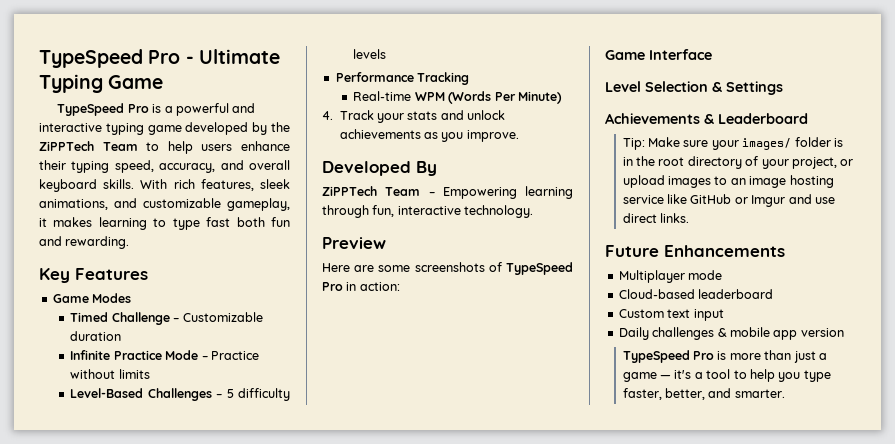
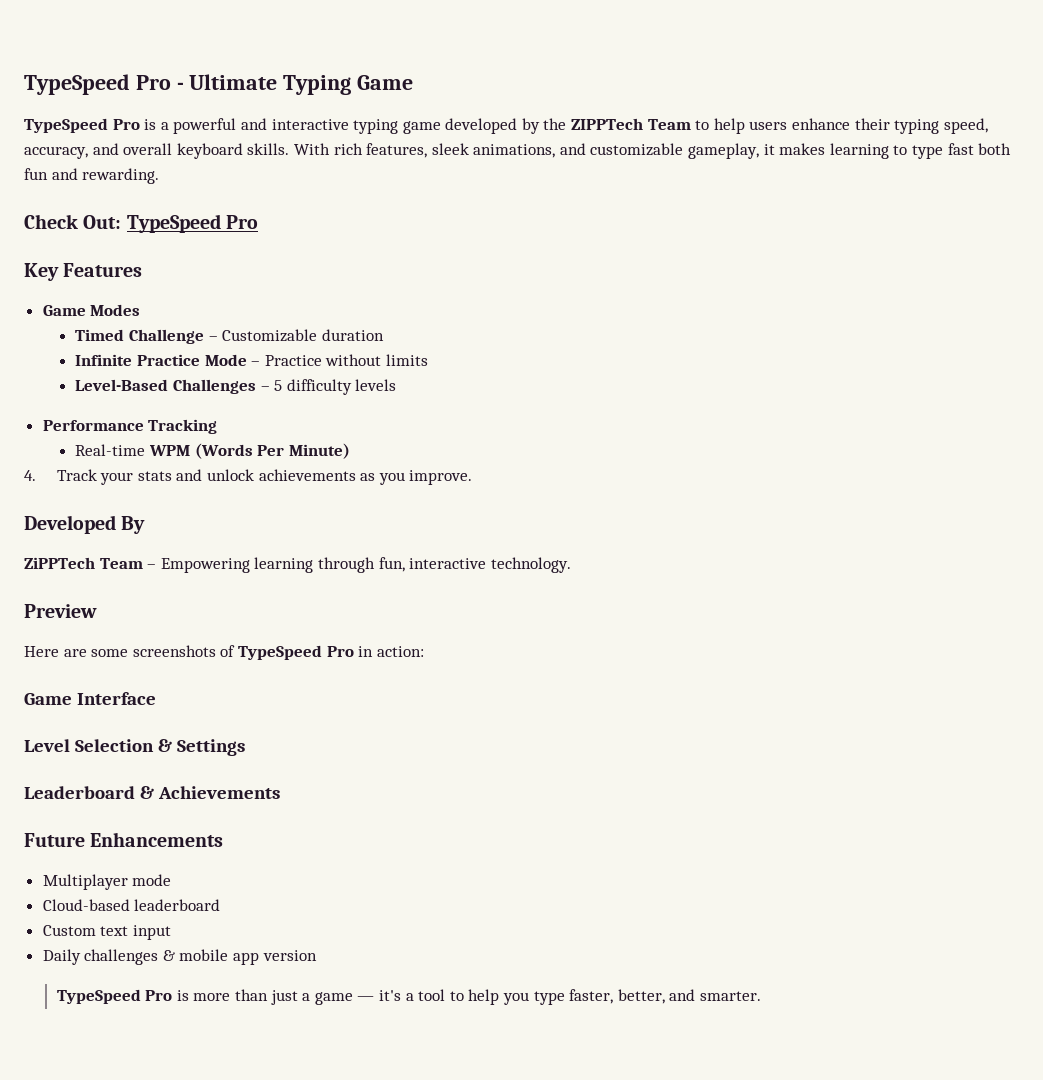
- TypeSpeed Pro is a powerful and interactive typing game developed by the ZiPPTech Team to help users enhance their typing speed, accuracy, and overall keyboard skills.
+ TypeSpeed Pro is a powerful and interactive typing game developed by the ZIPPTech Team to help users enhance their typing speed, accuracy, and overall keyboard skills.
+ Check Out: TypeSpeed Pro
- Achievements & Leaderboard
- Tip: Make sure your images/ folder is in the root directory of your project, or upload images to an image hosting service like GitHub or Imgur and use direct links.
+ Leaderboard & Achievements

